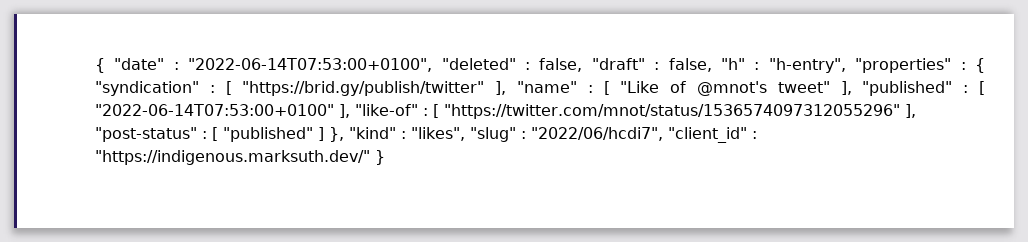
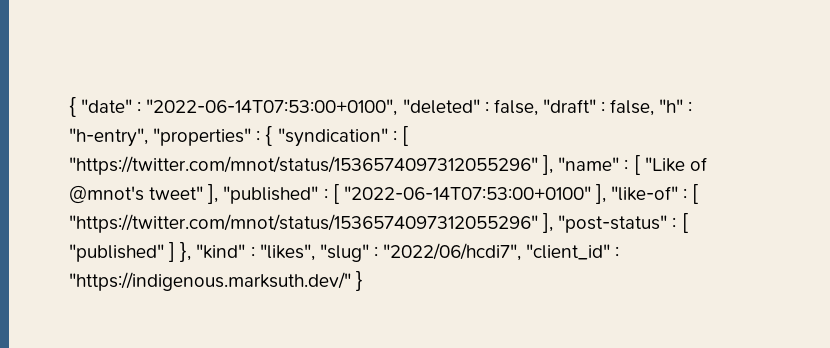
- { "date" : "2022-06-14T07:53:00+0100", "deleted" : false, "draft" : false, "h" : "h-entry", "properties" : { "syndication" : [ "https://brid.gy/publish/twitter" ], "name" : [ "Like of @mnot's tweet" ], "published" : [ "2022-06-14T07:53:00+0100" ], "like-of" : [ "https://twitter.com/mnot/status/1536574097312055296" ], "post-status" : [ "published" ] }, "kind" : "likes", "slug" : "2022/06/hcdi7", "client_id" : "https://indigenous.marksuth.dev/" }
+ { "date" : "2022-06-14T07:53:00+0100", "deleted" : false, "draft" : false, "h" : "h-entry", "properties" : { "syndication" : [ "https://twitter.com/mnot/status/1536574097312055296" ], "name" : [ "Like of @mnot's tweet" ], "published" : [ "2022-06-14T07:53:00+0100" ], "like-of" : [ "https://twitter.com/mnot/status/1536574097312055296" ], "post-status" : [ "published" ] }, "kind" : "likes", "slug" : "2022/06/hcdi7", "client_id" : "https://indigenous.marksuth.dev/" }

